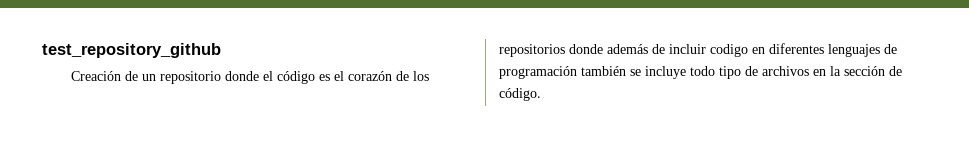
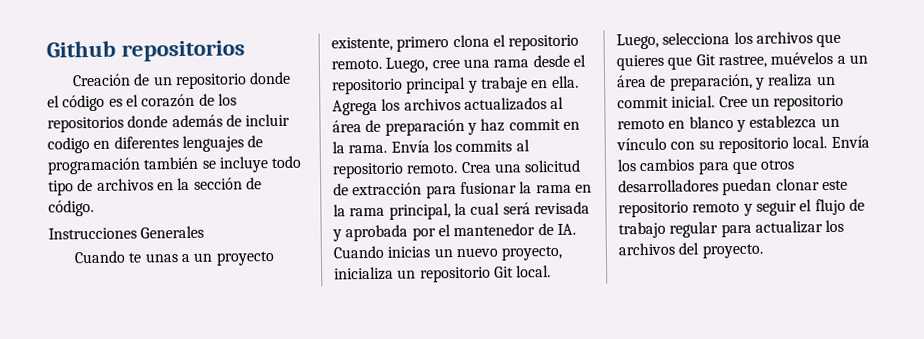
- test_repository_github
+ Github repositorios
+ Instrucciones Generales
+ Cuando te unas a un proyecto existente, primero clona el repositorio remoto. Luego, cree una rama desde el repositorio principal y trabaje en ella. Agrega los archivos actualizados al área de preparación y haz commit en la rama. Envía los commits al repositorio remoto. Crea una solicitud de extracción para fusionar la rama en la rama principal, la cual será revisada y aprobada por el mantenedor de IA. Cuando inicias un nuevo proyecto, inicializa un repositorio Git local. Luego, selecciona los archivos que quieres que Git rastree, muévelos a un área de preparación, y realiza un commit inicial. Cree un repositorio remoto en blanco y establezca un vínculo con su repositorio local. Envía los cambios para que otros desarrolladores puedan clonar este repositorio remoto y seguir el flujo de trabajo regular para actualizar los archivos del proyecto.

